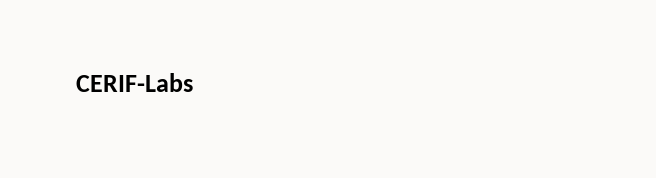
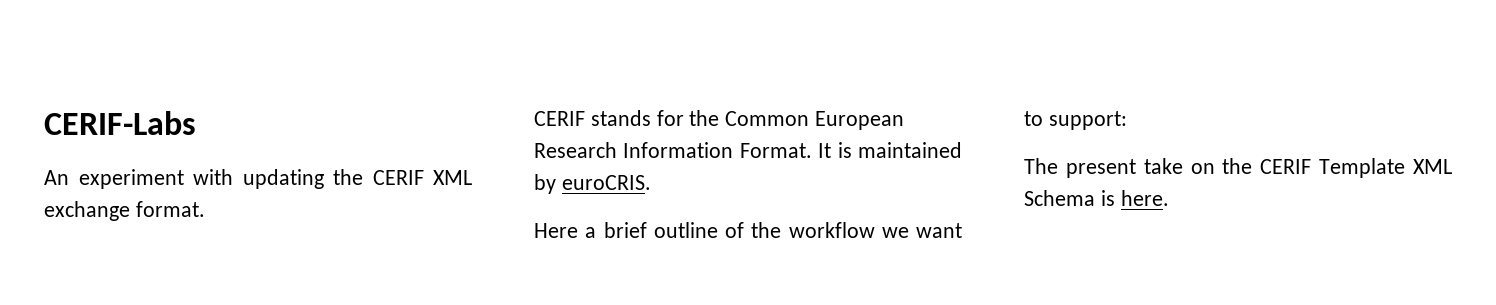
+ An experiment with updating the CERIF XML exchange format.
+ CERIF stands for the Common European Research Information Format. It is maintained by euroCRIS.
+ Here a brief outline of the workflow we want to support:
+ The present take on the CERIF Template XML Schema is here.

